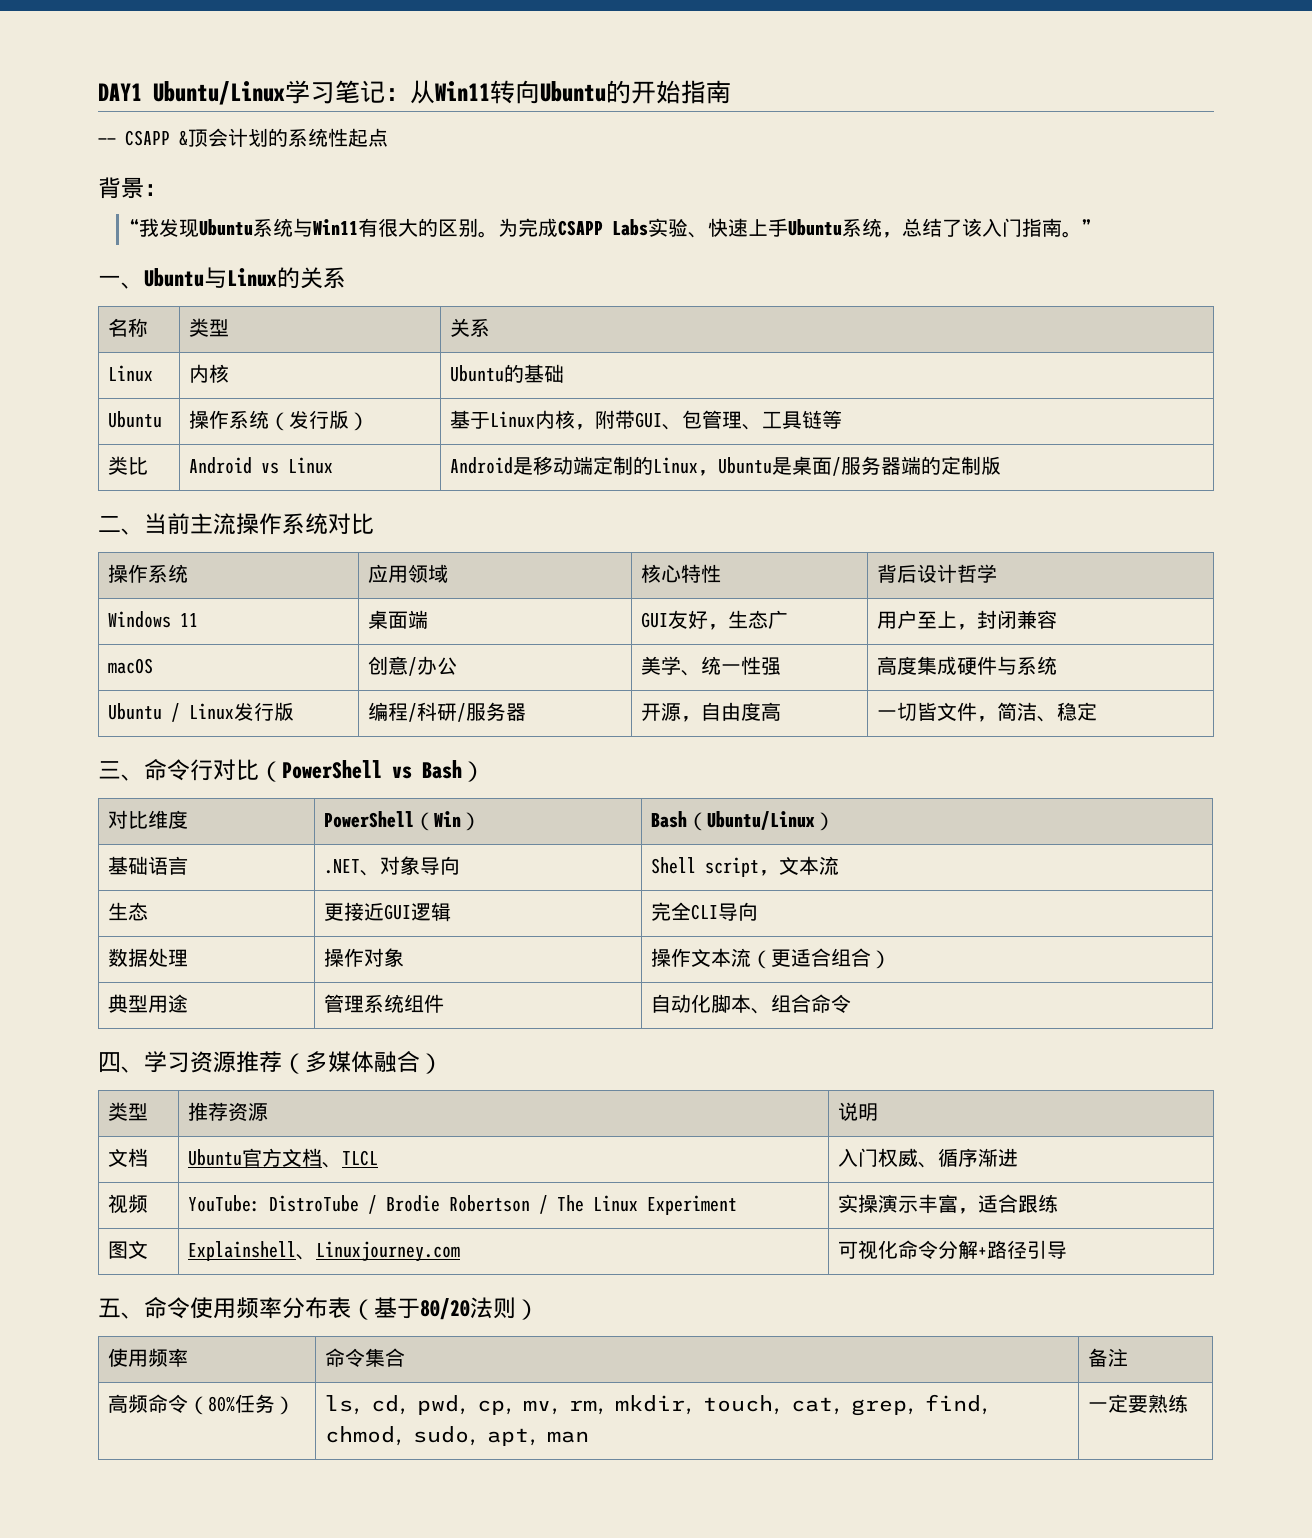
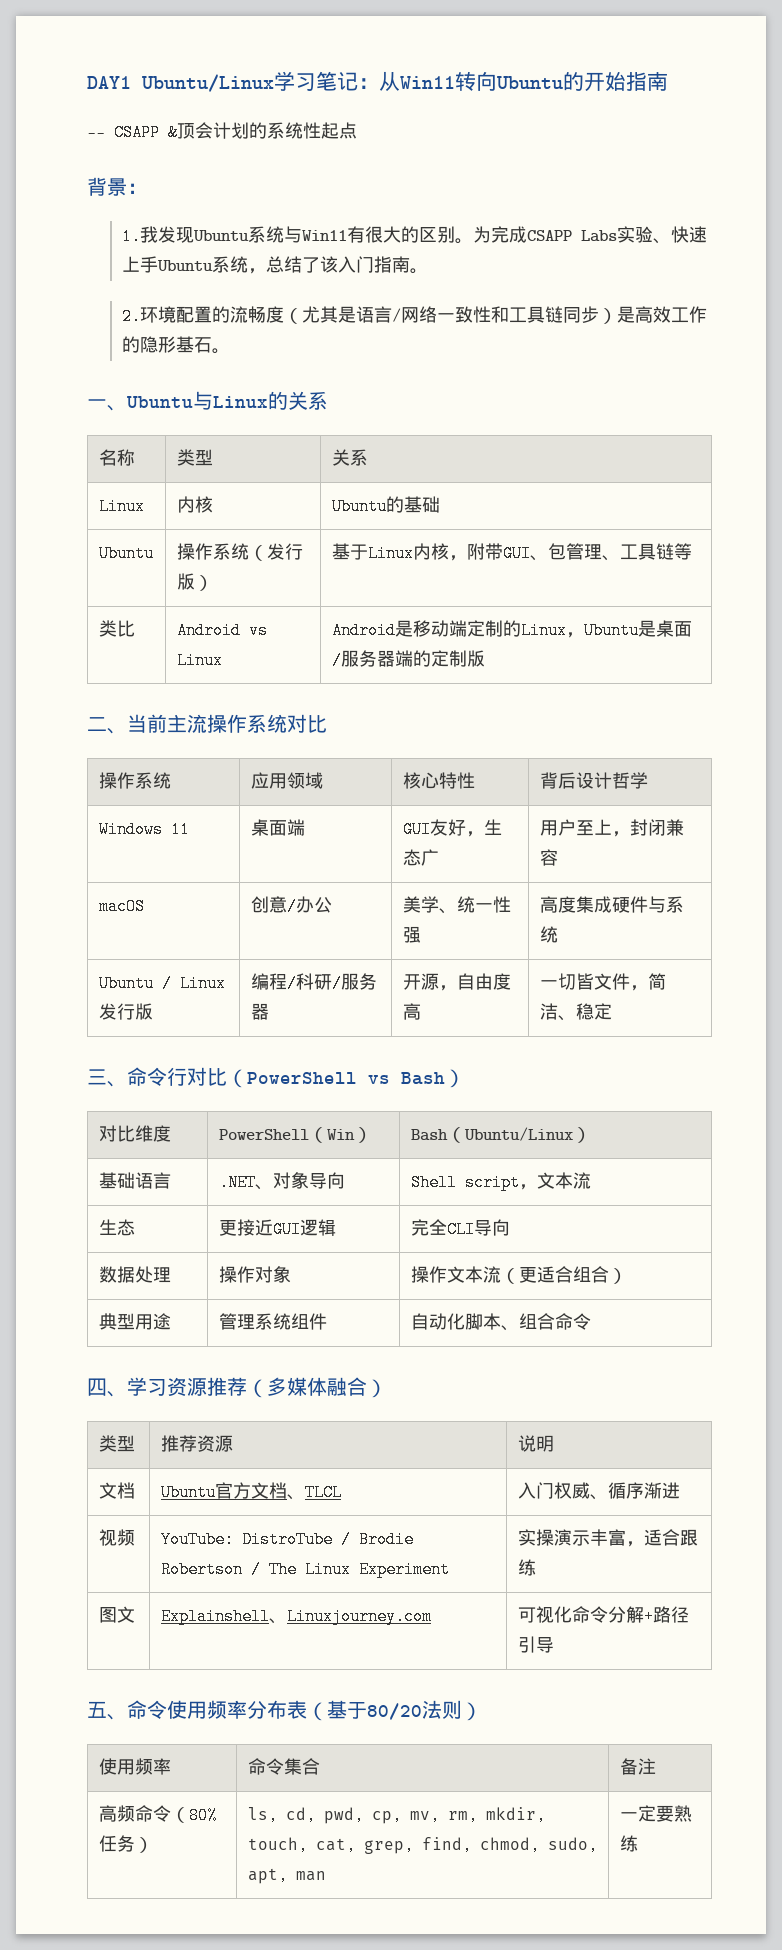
- “我发现Ubuntu系统与Win11有很大的区别。
+ 1.我发现Ubuntu系统与Win11有很大的区别。
- 为完成CSAPP Labs实验、快速上手Ubuntu系统，总结了该入门指南。”
+ 为完成CSAPP Labs实验、快速上手Ubuntu系统，总结了该入门指南。
+ 2.环境配置的流畅度（尤其是语言/网络一致性和工具链同步）是高效工作的隐形基石。

